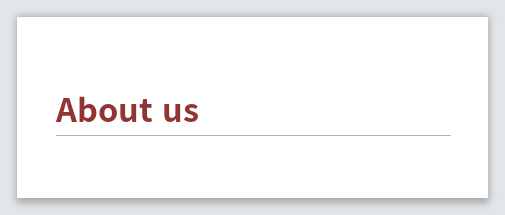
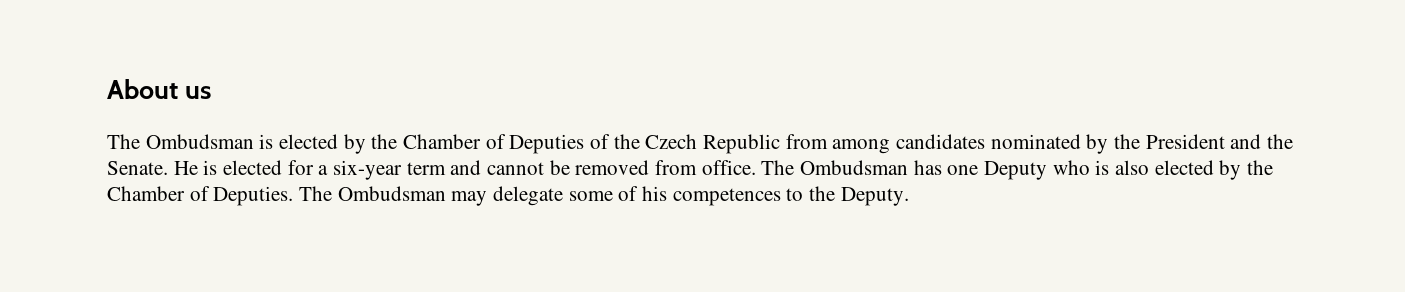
+ The Ombudsman is elected by the Chamber of Deputies of the Czech Republic from among candidates nominated by the President and the Senate. He is elected for a six-year term and cannot be removed from office. The Ombudsman has one Deputy who is also elected by the Chamber of Deputies. The Ombudsman may delegate some of his competences to the Deputy.

